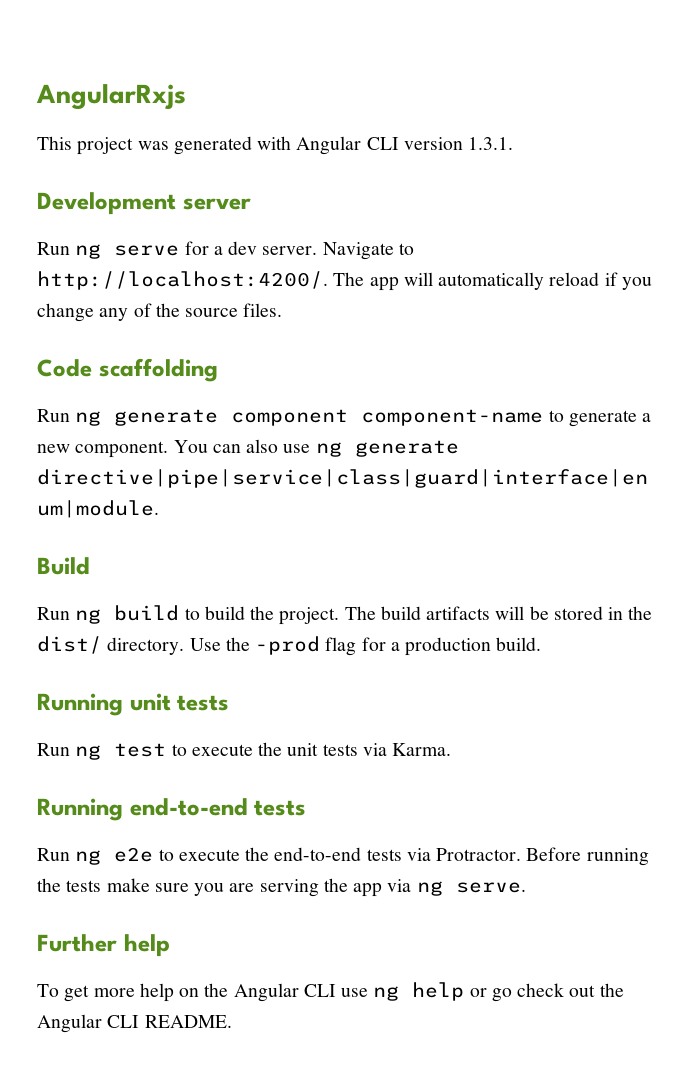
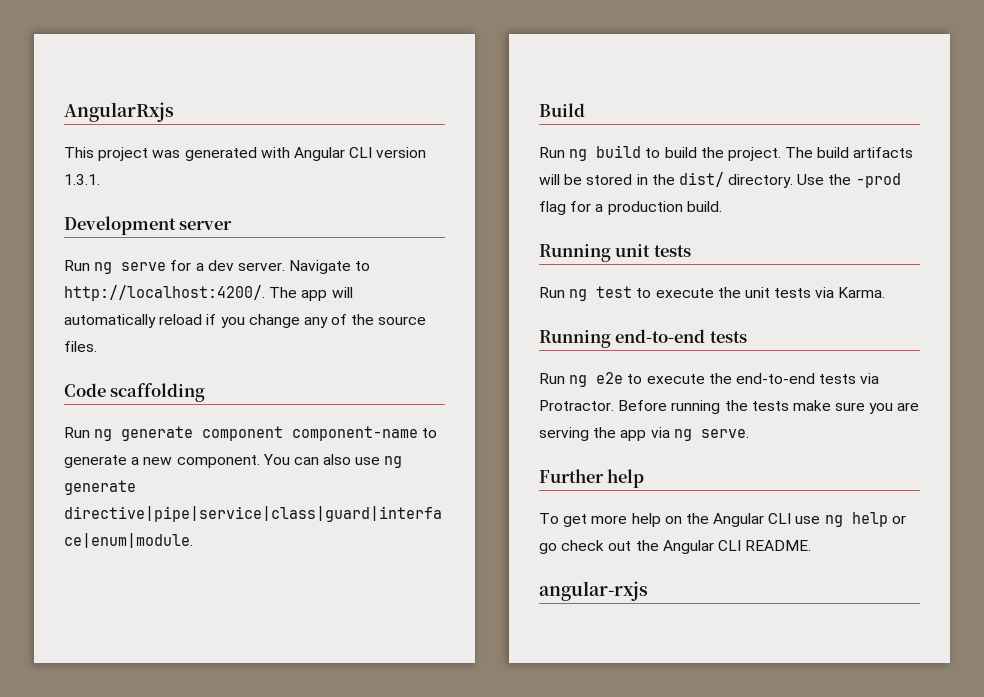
+ angular-rxjs

